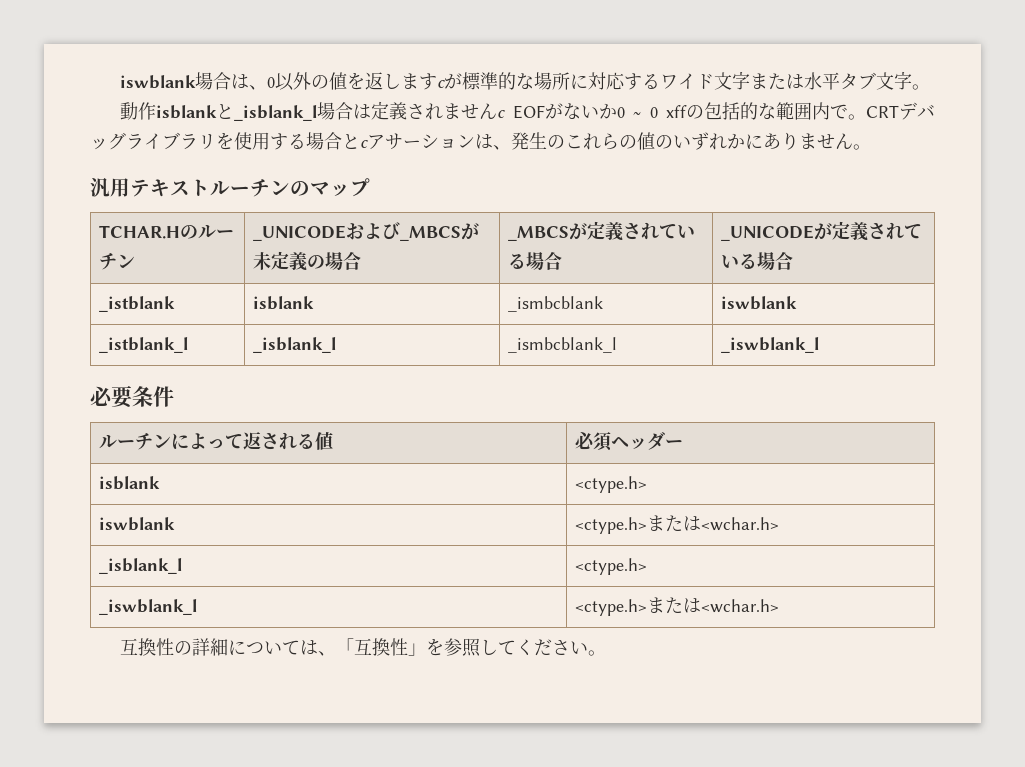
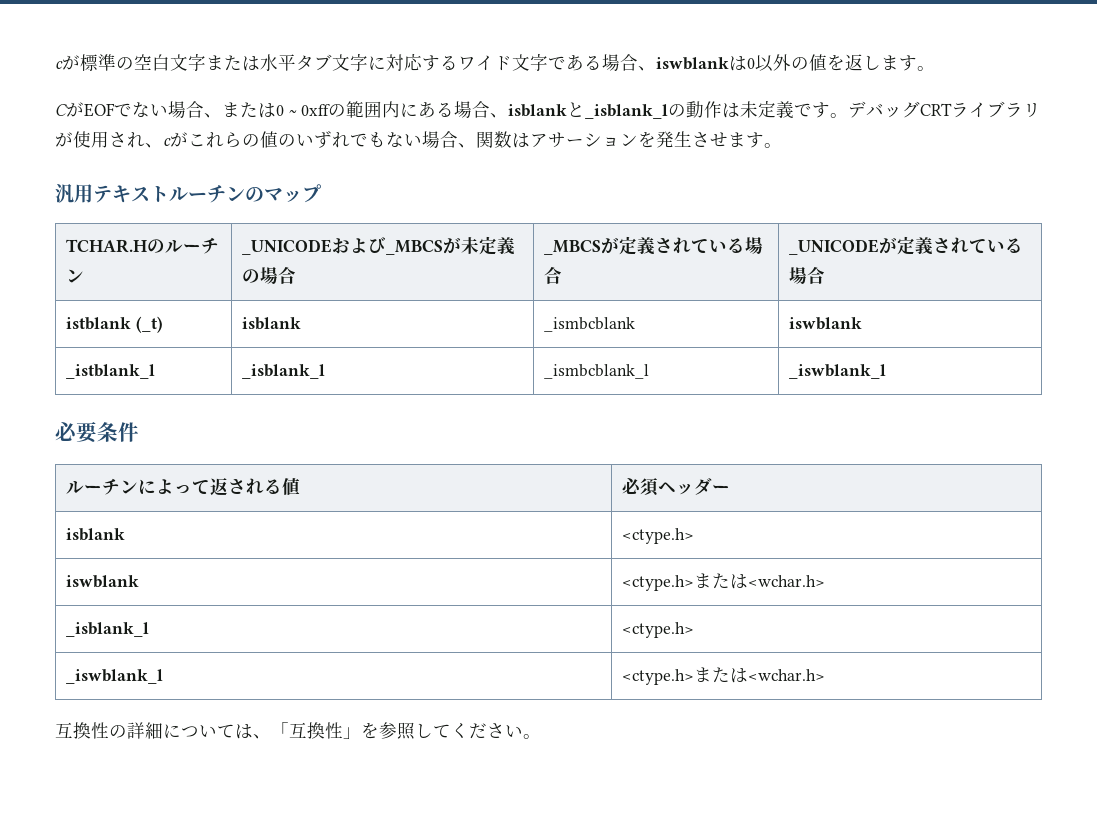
- iswblank場合は、0以外の値を返しますcが標準的な場所に対応するワイド文字または水平タブ文字。
- 動作isblankと_isblank_l場合は定義されませんc EOFがないか0 ~ 0 xffの包括的な範囲内で。CRTデバッグライブラリを使用する場合とcアサーションは、発生のこれらの値のいずれかにありません。
+ cが標準の空白文字または水平タブ文字に対応するワイド文字である場合、iswblankは0以外の値を返します。
+ CがEOFでない場合、または0 ~ 0xffの範囲内にある場合、isblankと_isblank_lの動作は未定義です。デバッグCRTライブラリが使用され、cがこれらの値のいずれでもない場合、関数はアサーションを発生させます。
- _istblank | isblank | _ismbcblank | iswblank
+ istblank (_t) | isblank | _ismbcblank | iswblank

